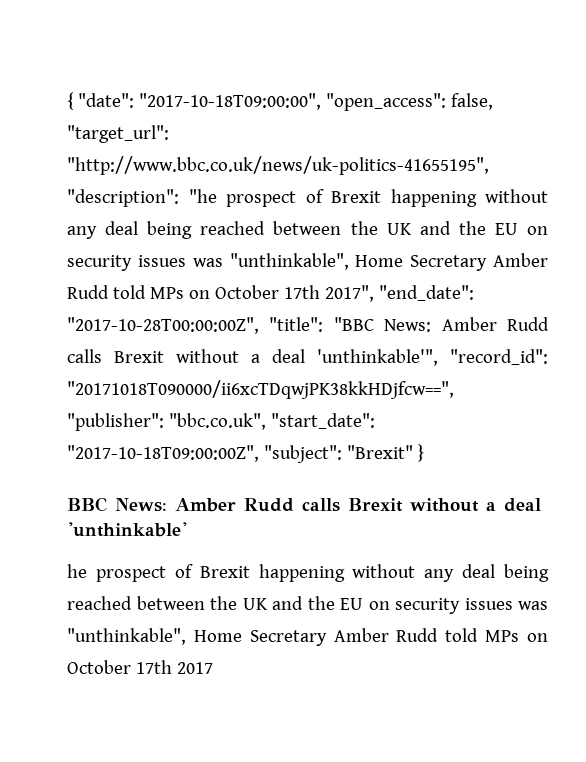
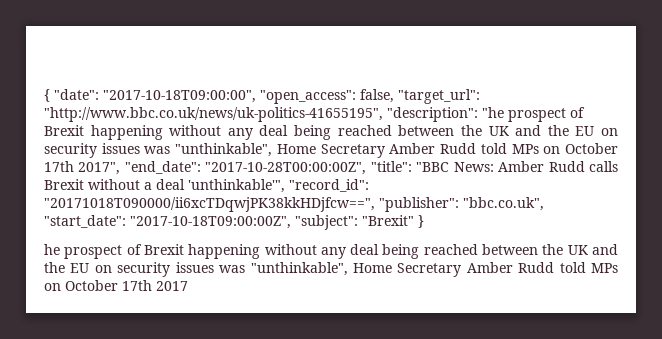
- BBC News: Amber Rudd calls Brexit without a deal 'unthinkable'

